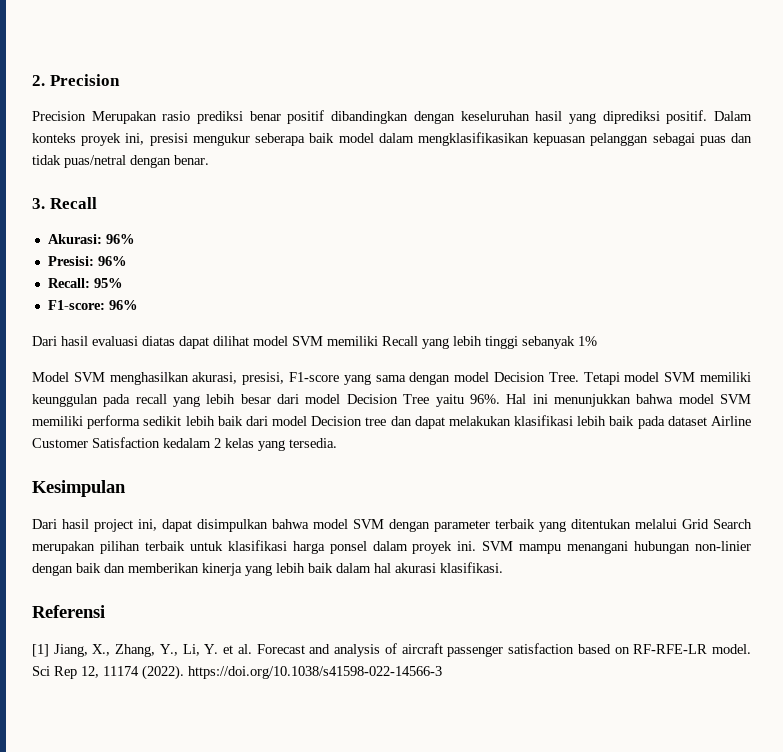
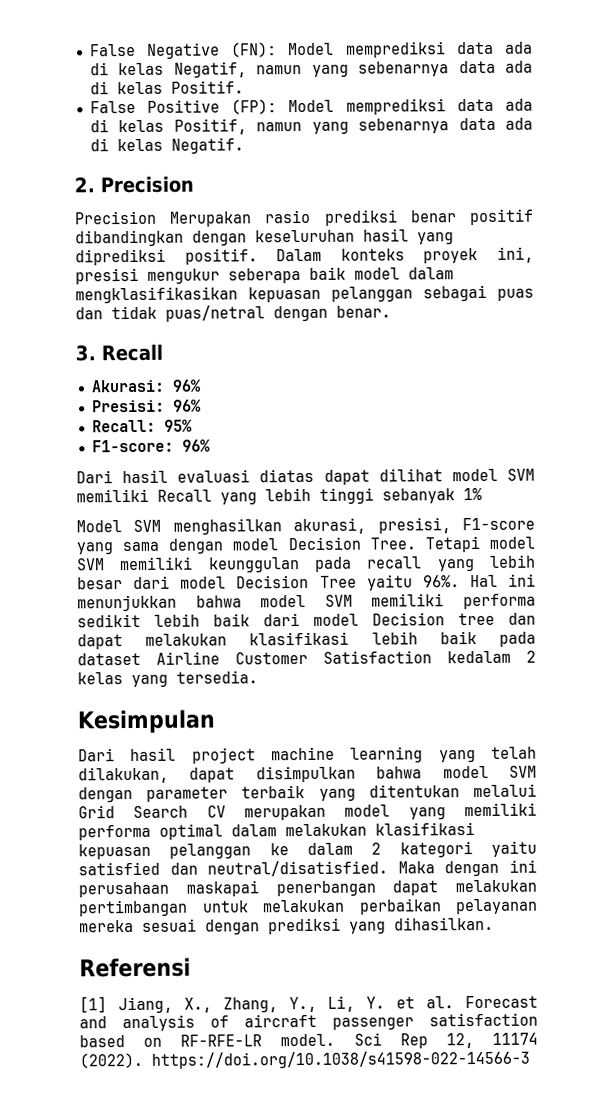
+ False Negative (FN): Model memprediksi data ada di kelas Negatif, namun yang sebenarnya data ada di kelas Positif.
+ False Positive (FP): Model memprediksi data ada di kelas Positif, namun yang sebenarnya data ada di kelas Negatif.
- Dari hasil project ini, dapat disimpulkan bahwa model SVM dengan parameter terbaik yang ditentukan melalui Grid Search merupakan pilihan terbaik untuk klasifikasi harga ponsel dalam proyek ini. SVM mampu menangani hubungan non-linier dengan baik dan memberikan kinerja yang lebih baik dalam hal akurasi klasifikasi.
+ Dari hasil project machine learning yang telah dilakukan, dapat disimpulkan bahwa model SVM dengan parameter terbaik yang ditentukan melalui Grid Search CV merupakan model yang memiliki performa optimal dalam melakukan klasifikasi kepuasan pelanggan ke dalam 2 kategori yaitu satisfied dan neutral/disatisfied. Maka dengan ini perusahaan maskapai penerbangan dapat melakukan pertimbangan untuk melakukan perbaikan pelayanan mereka sesuai dengan prediksi yang dihasilkan.

